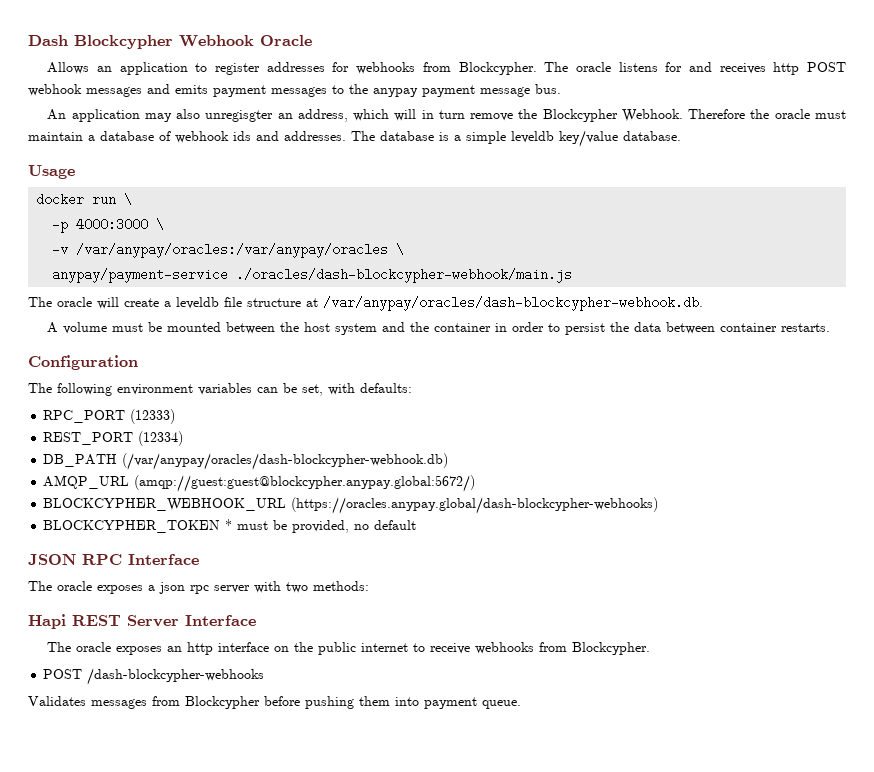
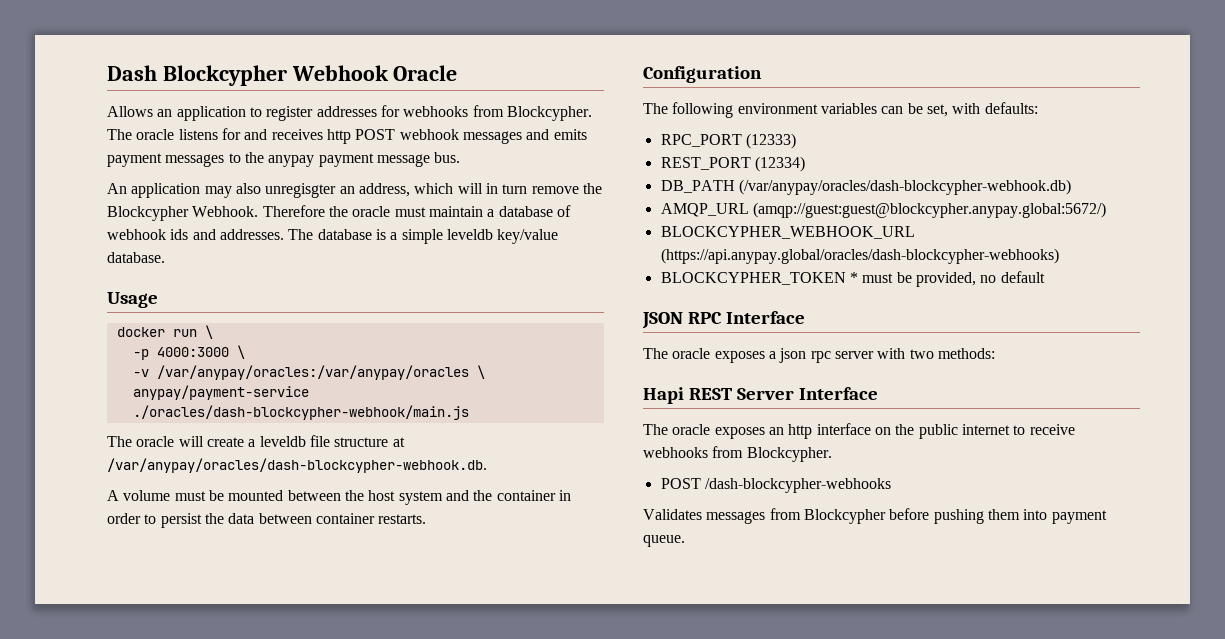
- BLOCKCYPHER_WEBHOOK_URL (https://oracles.anypay.global/dash-blockcypher-webhooks)
+ BLOCKCYPHER_WEBHOOK_URL (https://api.anypay.global/oracles/dash-blockcypher-webhooks)

